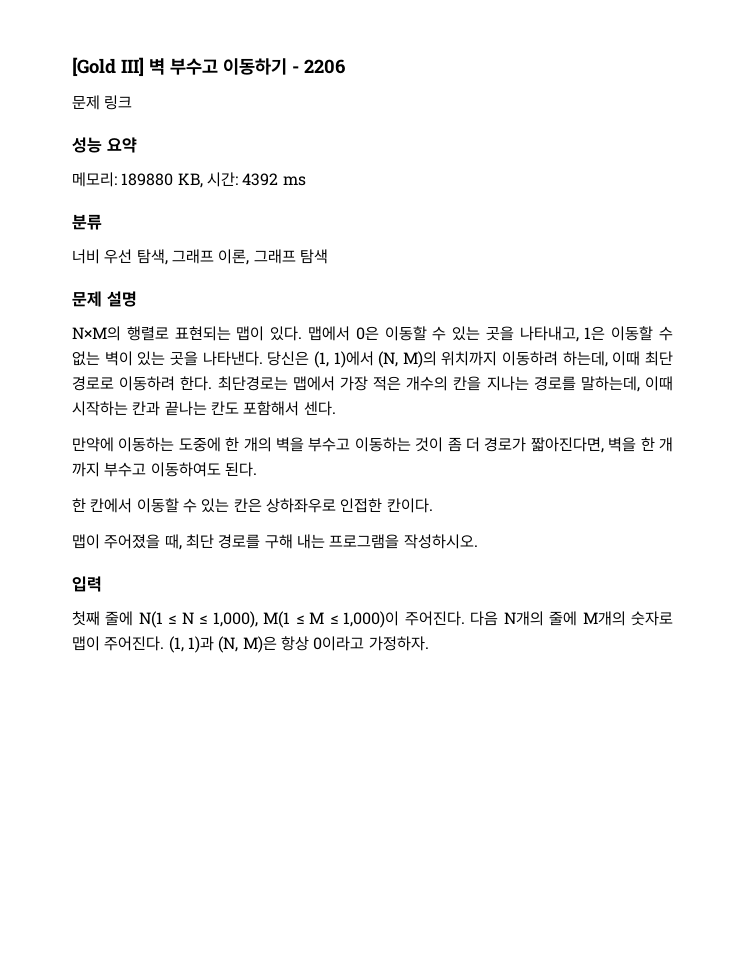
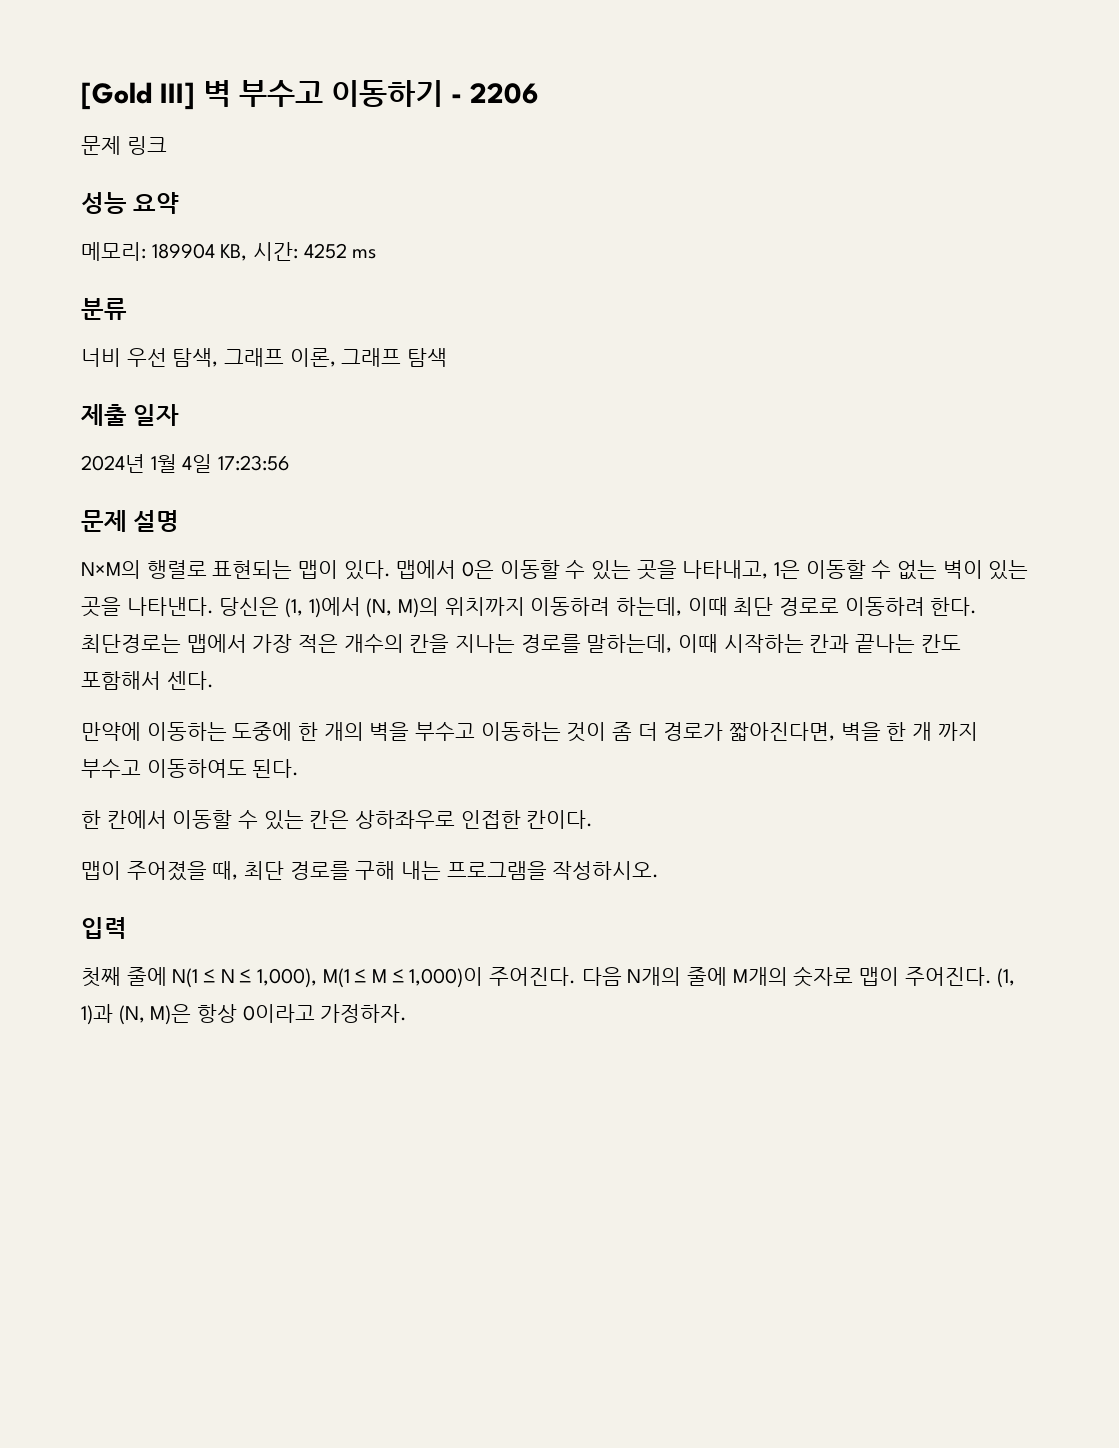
- 메모리: 189880 KB, 시간: 4392 ms
+ 메모리: 189904 KB, 시간: 4252 ms
+ 제출 일자
+ 2024년 1월 4일 17:23:56

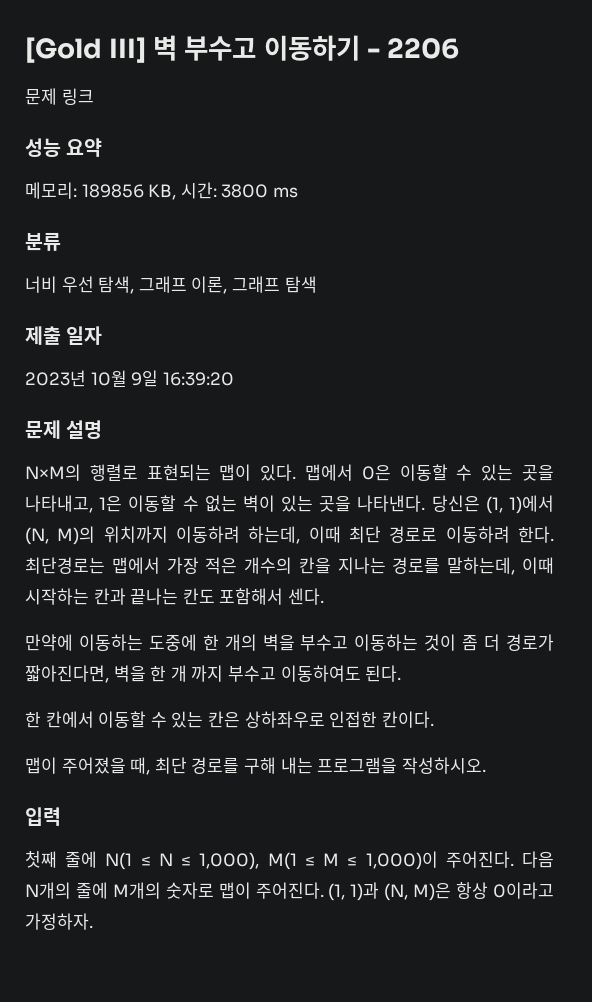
- 메모리: 189904 KB, 시간: 4252 ms
+ 메모리: 189856 KB, 시간: 3800 ms
- 2024년 1월 4일 17:23:56
+ 2023년 10월 9일 16:39:20

